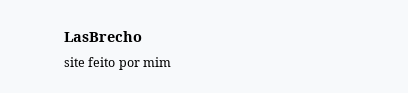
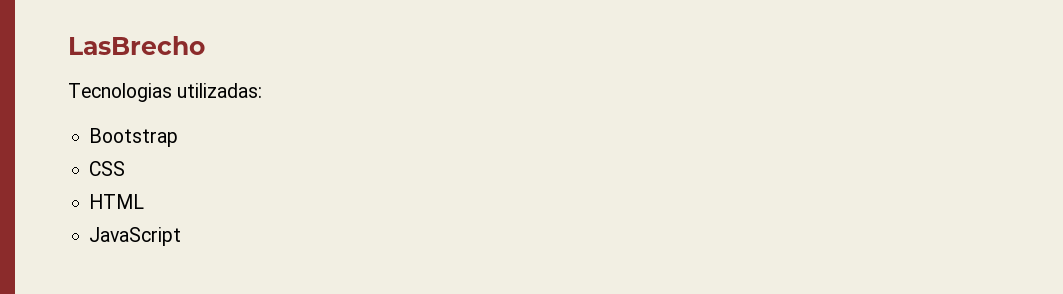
- site feito por mim
+ Tecnologias utilizadas:
+ Bootstrap
+ CSS
+ HTML
+ JavaScript

